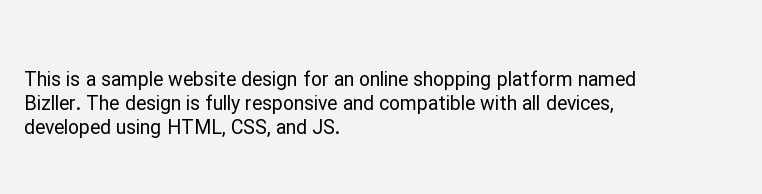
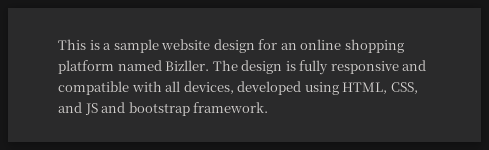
- The design is fully responsive and compatible with all devices, developed using HTML, CSS, and JS.
+ The design is fully responsive and compatible with all devices, developed using HTML, CSS, and JS and bootstrap framework.

